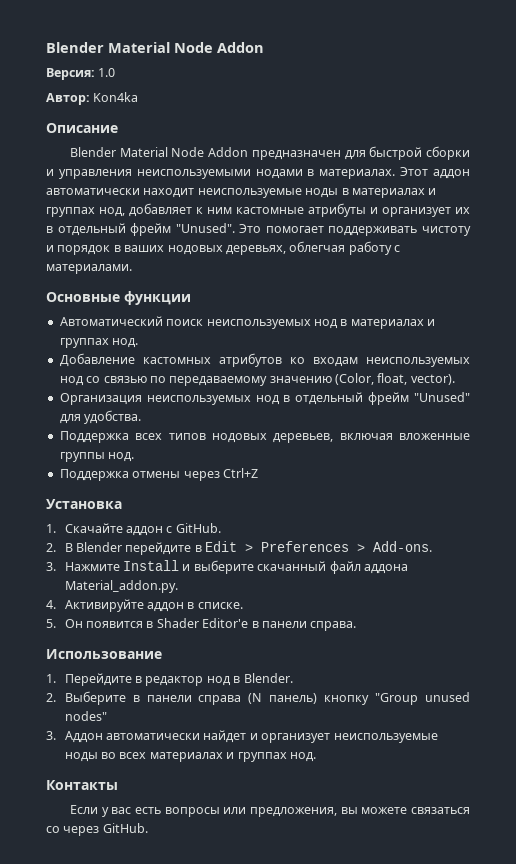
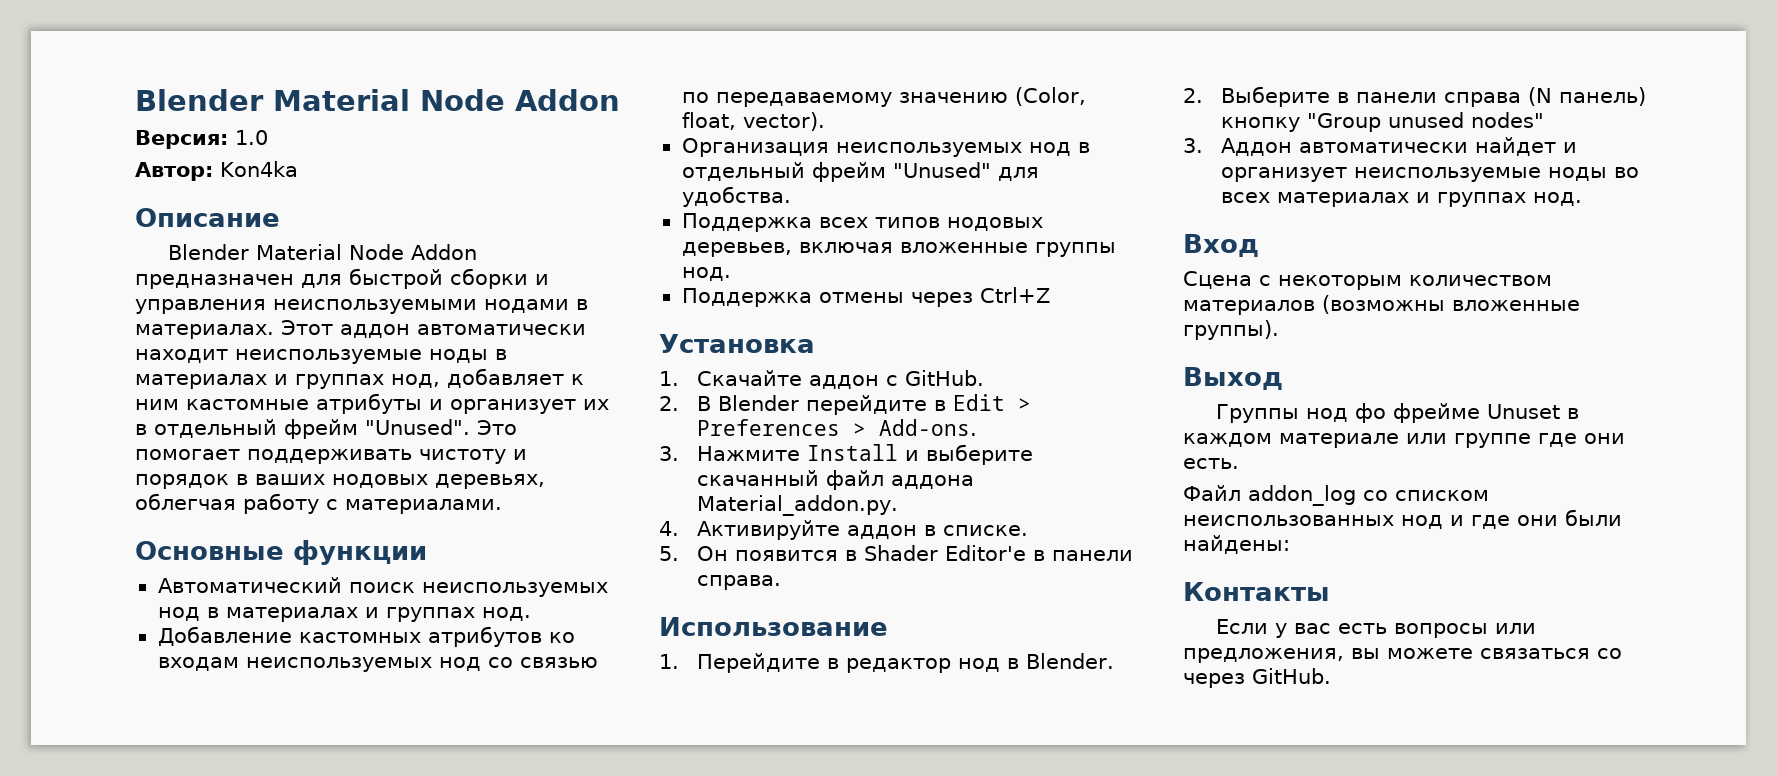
+ Вход
+ Сцена с некоторым количеством материалов (возможны вложенные группы).
+ Выход
+ Группы нод фо фрейме Unuset в каждом материале или группе где они есть.
+ Файл addon_log со списком неиспользованных нод и где они были найдены:

